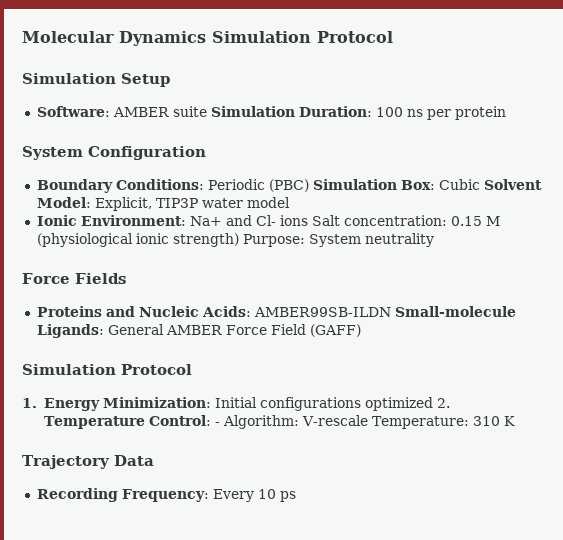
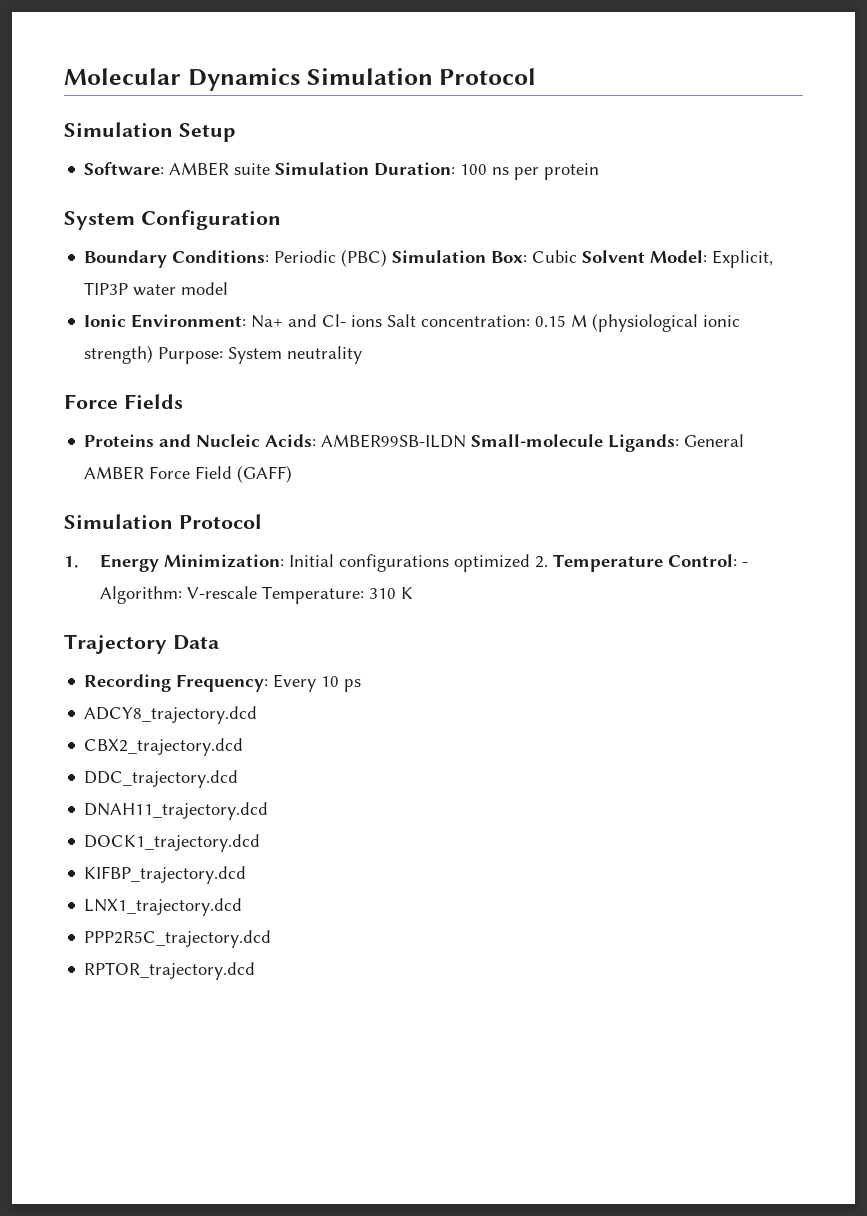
+ ADCY8_trajectory.dcd
+ CBX2_trajectory.dcd
+ DDC_trajectory.dcd
+ DNAH11_trajectory.dcd
+ DOCK1_trajectory.dcd
+ KIFBP_trajectory.dcd
+ LNX1_trajectory.dcd
+ PPP2R5C_trajectory.dcd
+ RPTOR_trajectory.dcd

